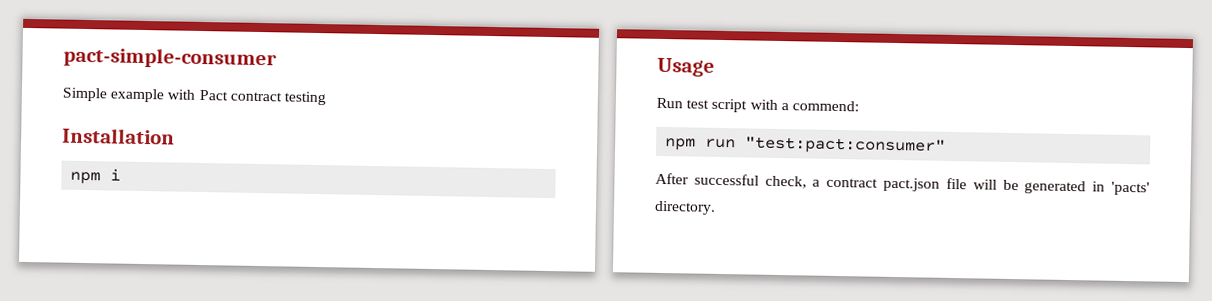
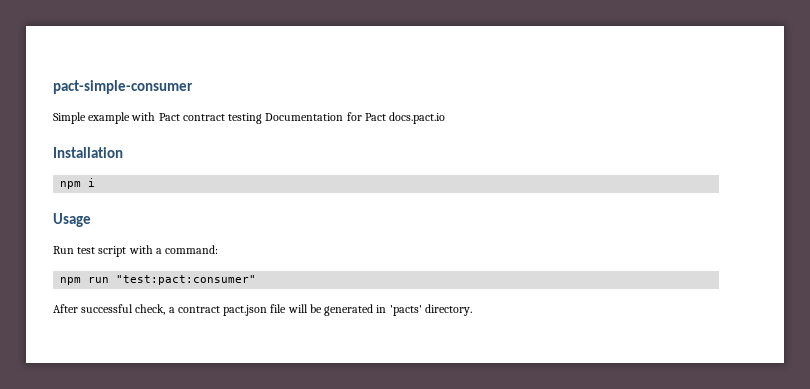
- Simple example with Pact contract testing
+ Simple example with Pact contract testing Documentation for Pact docs.pact.io
- Run test script with a commend:
+ Run test script with a command:

